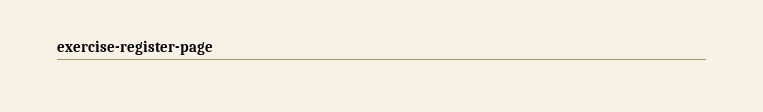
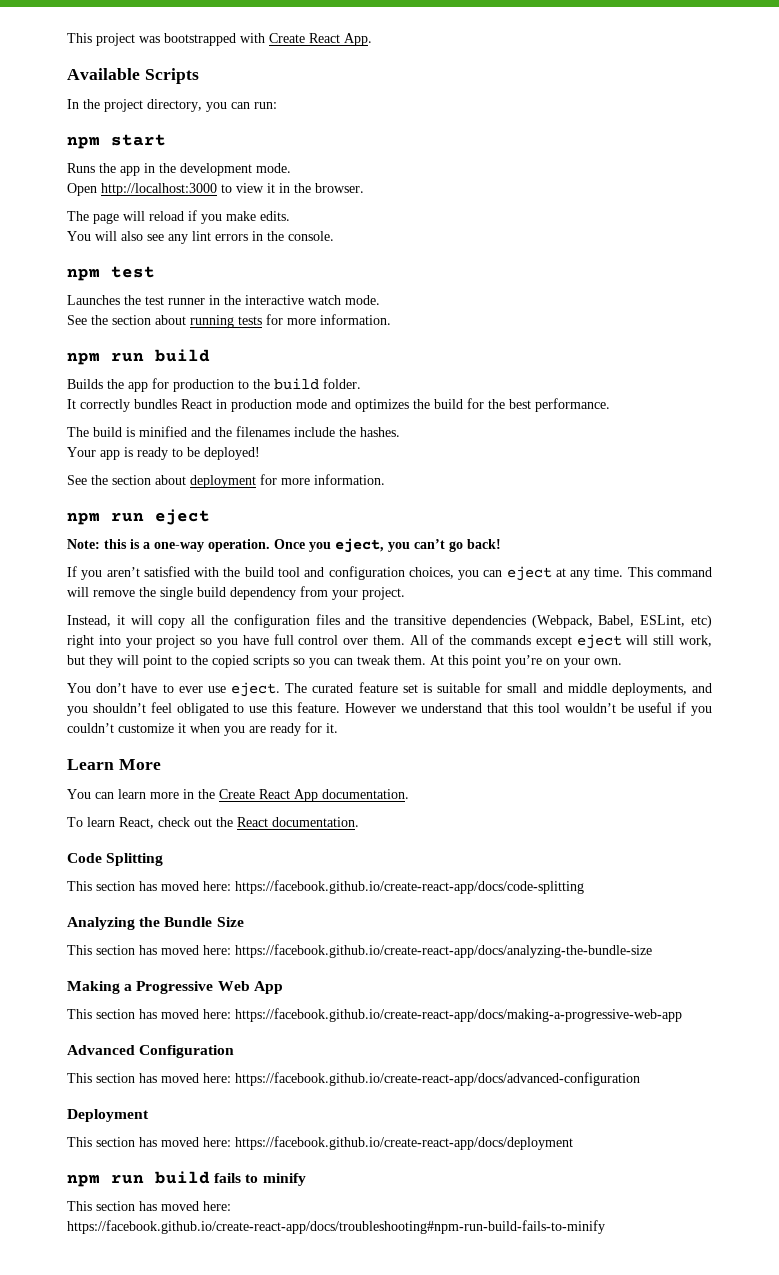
- exercise-register-page
+ This project was bootstrapped with Create React App.
+ Available Scripts
+ In the project directory, you can run:
+ npm start
+ Runs the app in the development mode.
+ Open http://localhost:3000 to view it in the browser.
+ The page will reload if you make edits.
+ You will also see any lint errors in the console.
+ npm test
+ Launches the test runner in the interactive watch mode.
+ See the section about running tests for more information.
+ npm run build
+ Builds the app for production to the build folder.
+ It correctly bundles React in production mode and optimizes the build for the best performance.
+ The build is minified and the filenames include the hashes.
+ Your app is ready to be deployed!
+ See the section about deployment for more information.
+ npm run eject
+ Note: this is a one-way operation. Once you eject, you can’t go back!
+ If you aren’t satisfied with the build tool and configuration choices, you can eject at any time. This command will remove the single build dependency from your project.
+ Instead, it will copy all the configuration files and the transitive dependencies (Webpack, Babel, ESLint, etc) right into your project so you have full control over them. All of the commands except eject will still work, but they will point to the copied scripts so you can tweak them. At this point you’re on your own.
+ You don’t have to ever use eject. The curated feature set is suitable for small and middle deployments, and you shouldn’t feel obligated to use this feature. However we understand that this tool wouldn’t be useful if you couldn’t customize it when you are ready for it.
+ Learn More
+ You can learn more in the Create React App documentation.
+ To learn React, check out the React documentation.
+ Code Splitting
+ This section has moved here: https://facebook.github.io/create-react-app/docs/code-splitting
+ Analyzing the Bundle Size
+ This section has moved here: https://facebook.github.io/create-react-app/docs/analyzing-the-bundle-size
+ Making a Progressive Web App
+ This section has moved here: https://facebook.github.io/create-react-app/docs/making-a-progressive-web-app
+ Advanced Configuration
+ This section has moved here: https://facebook.github.io/create-react-app/docs/advanced-configuration
+ Deployment
+ This section has moved here: https://facebook.github.io/create-react-app/docs/deployment
+ npm run build fails to minify
+ This section has moved here: https://facebook.github.io/create-react-app/docs/troubleshooting#npm-run-build-fails-to-minify

